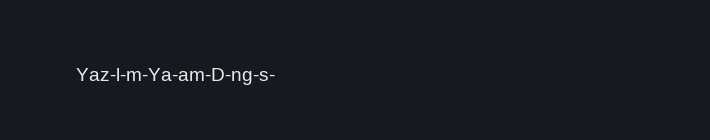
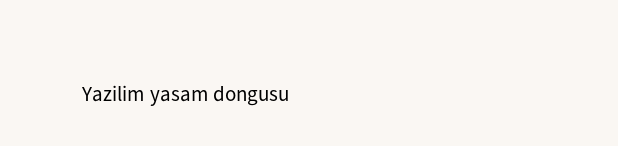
- Yaz-l-m-Ya-am-D-ng-s-
+ Yazilim yasam dongusu

